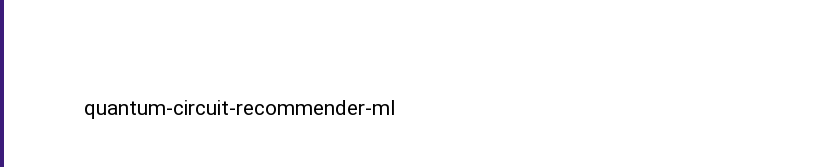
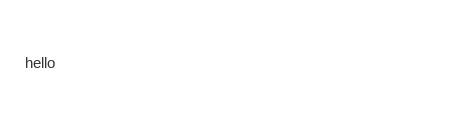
- quantum-circuit-recommender-ml
+ hello

